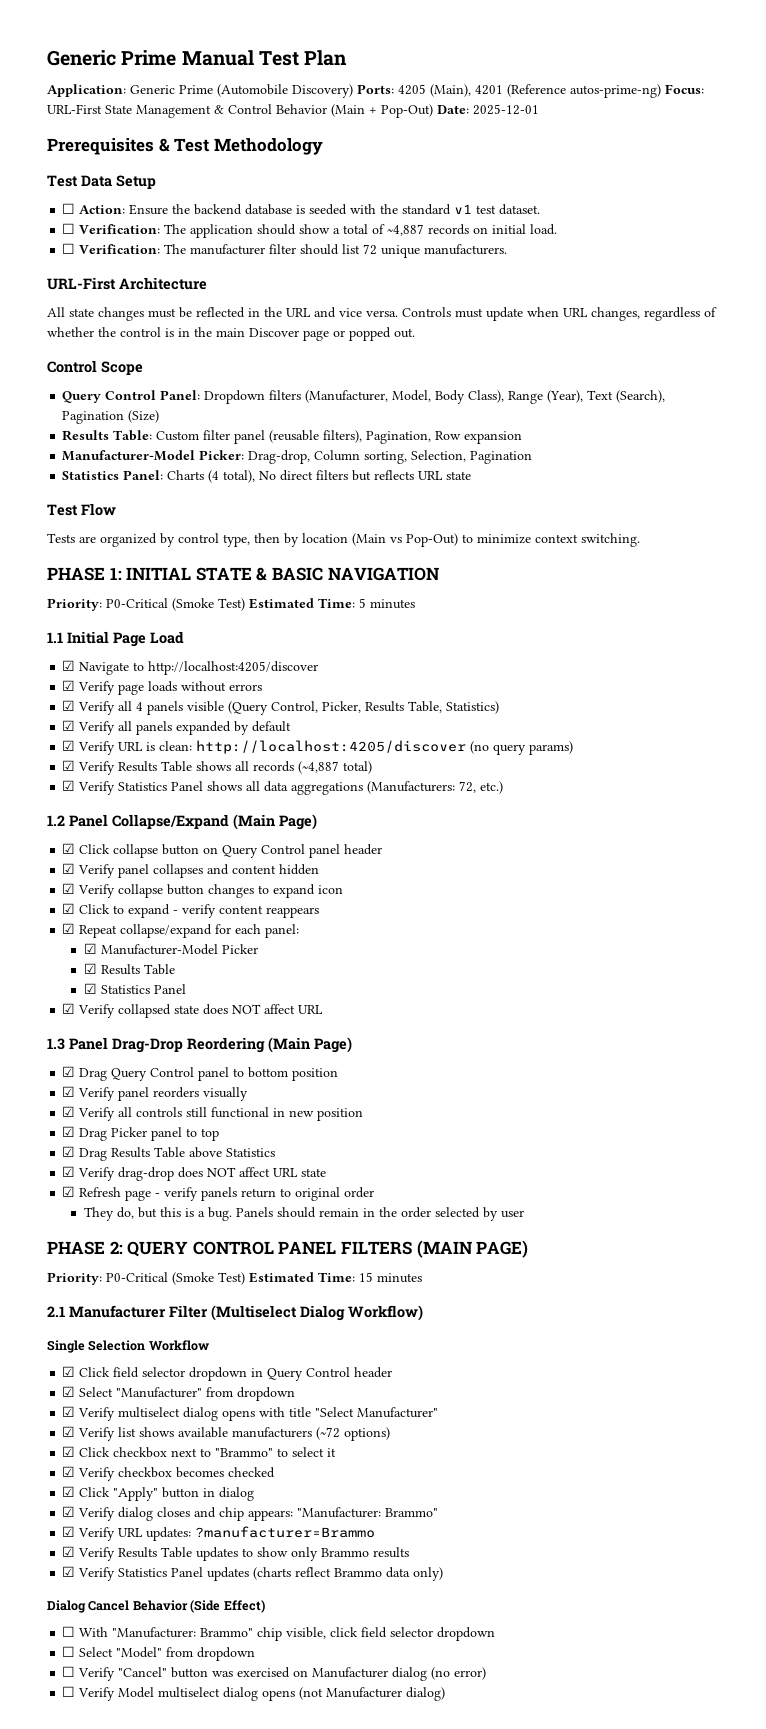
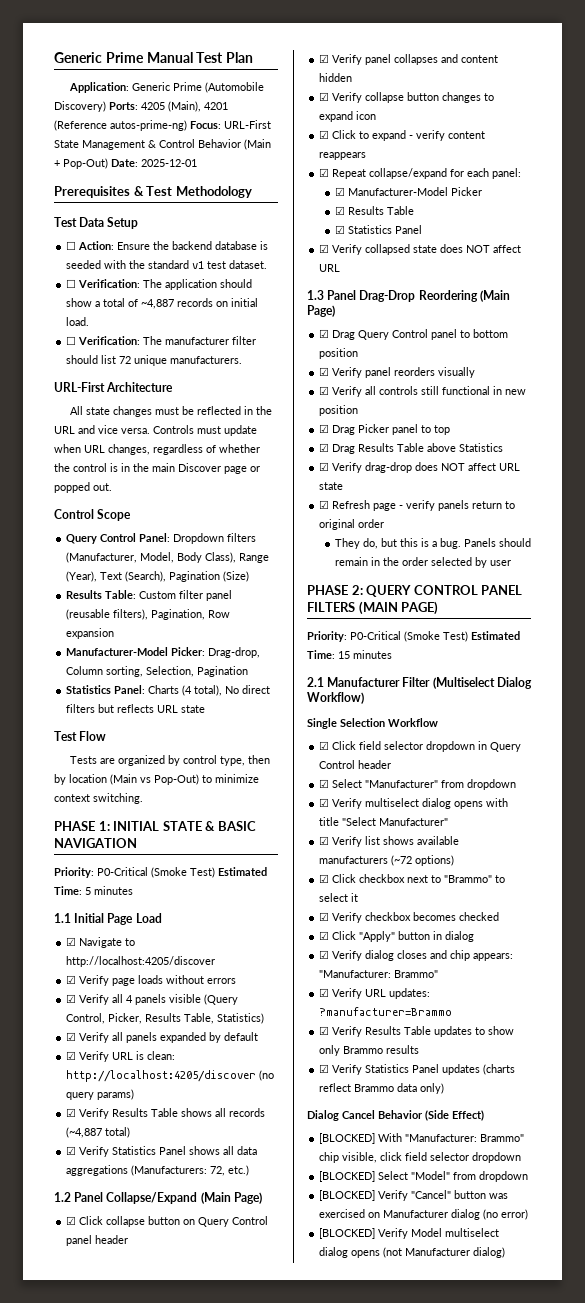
- ☐ With "Manufacturer: Brammo" chip visible, click field selector dropdown
+ [BLOCKED] With "Manufacturer: Brammo" chip visible, click field selector dropdown
- ☐ Select "Model" from dropdown
+ [BLOCKED] Select "Model" from dropdown
- ☐ Verify "Cancel" button was exercised on Manufacturer dialog (no error)
+ [BLOCKED] Verify "Cancel" button was exercised on Manufacturer dialog (no error)
- ☐ Verify Model multiselect dialog opens (not Manufacturer dialog)
+ [BLOCKED] Verify Model multiselect dialog opens (not Manufacturer dialog)

